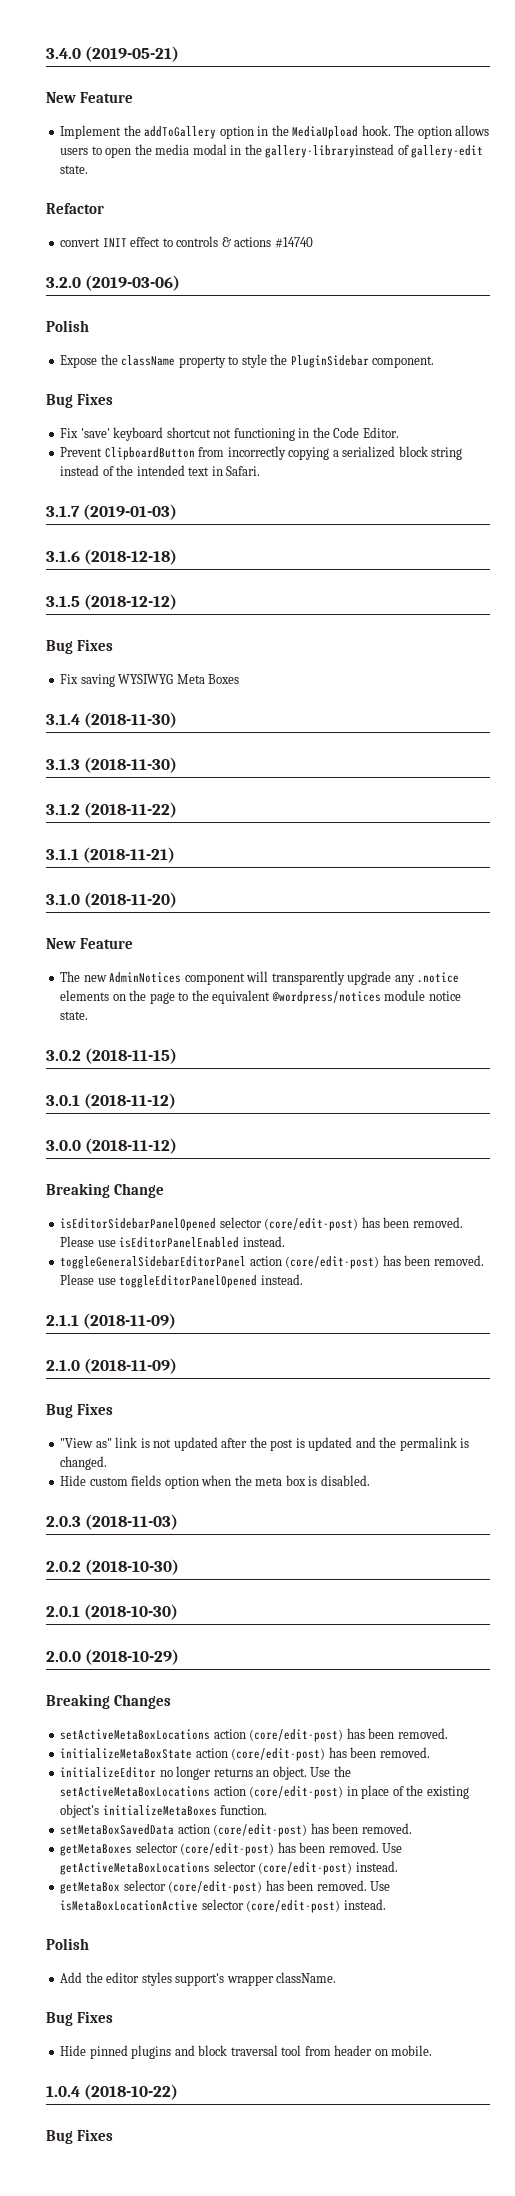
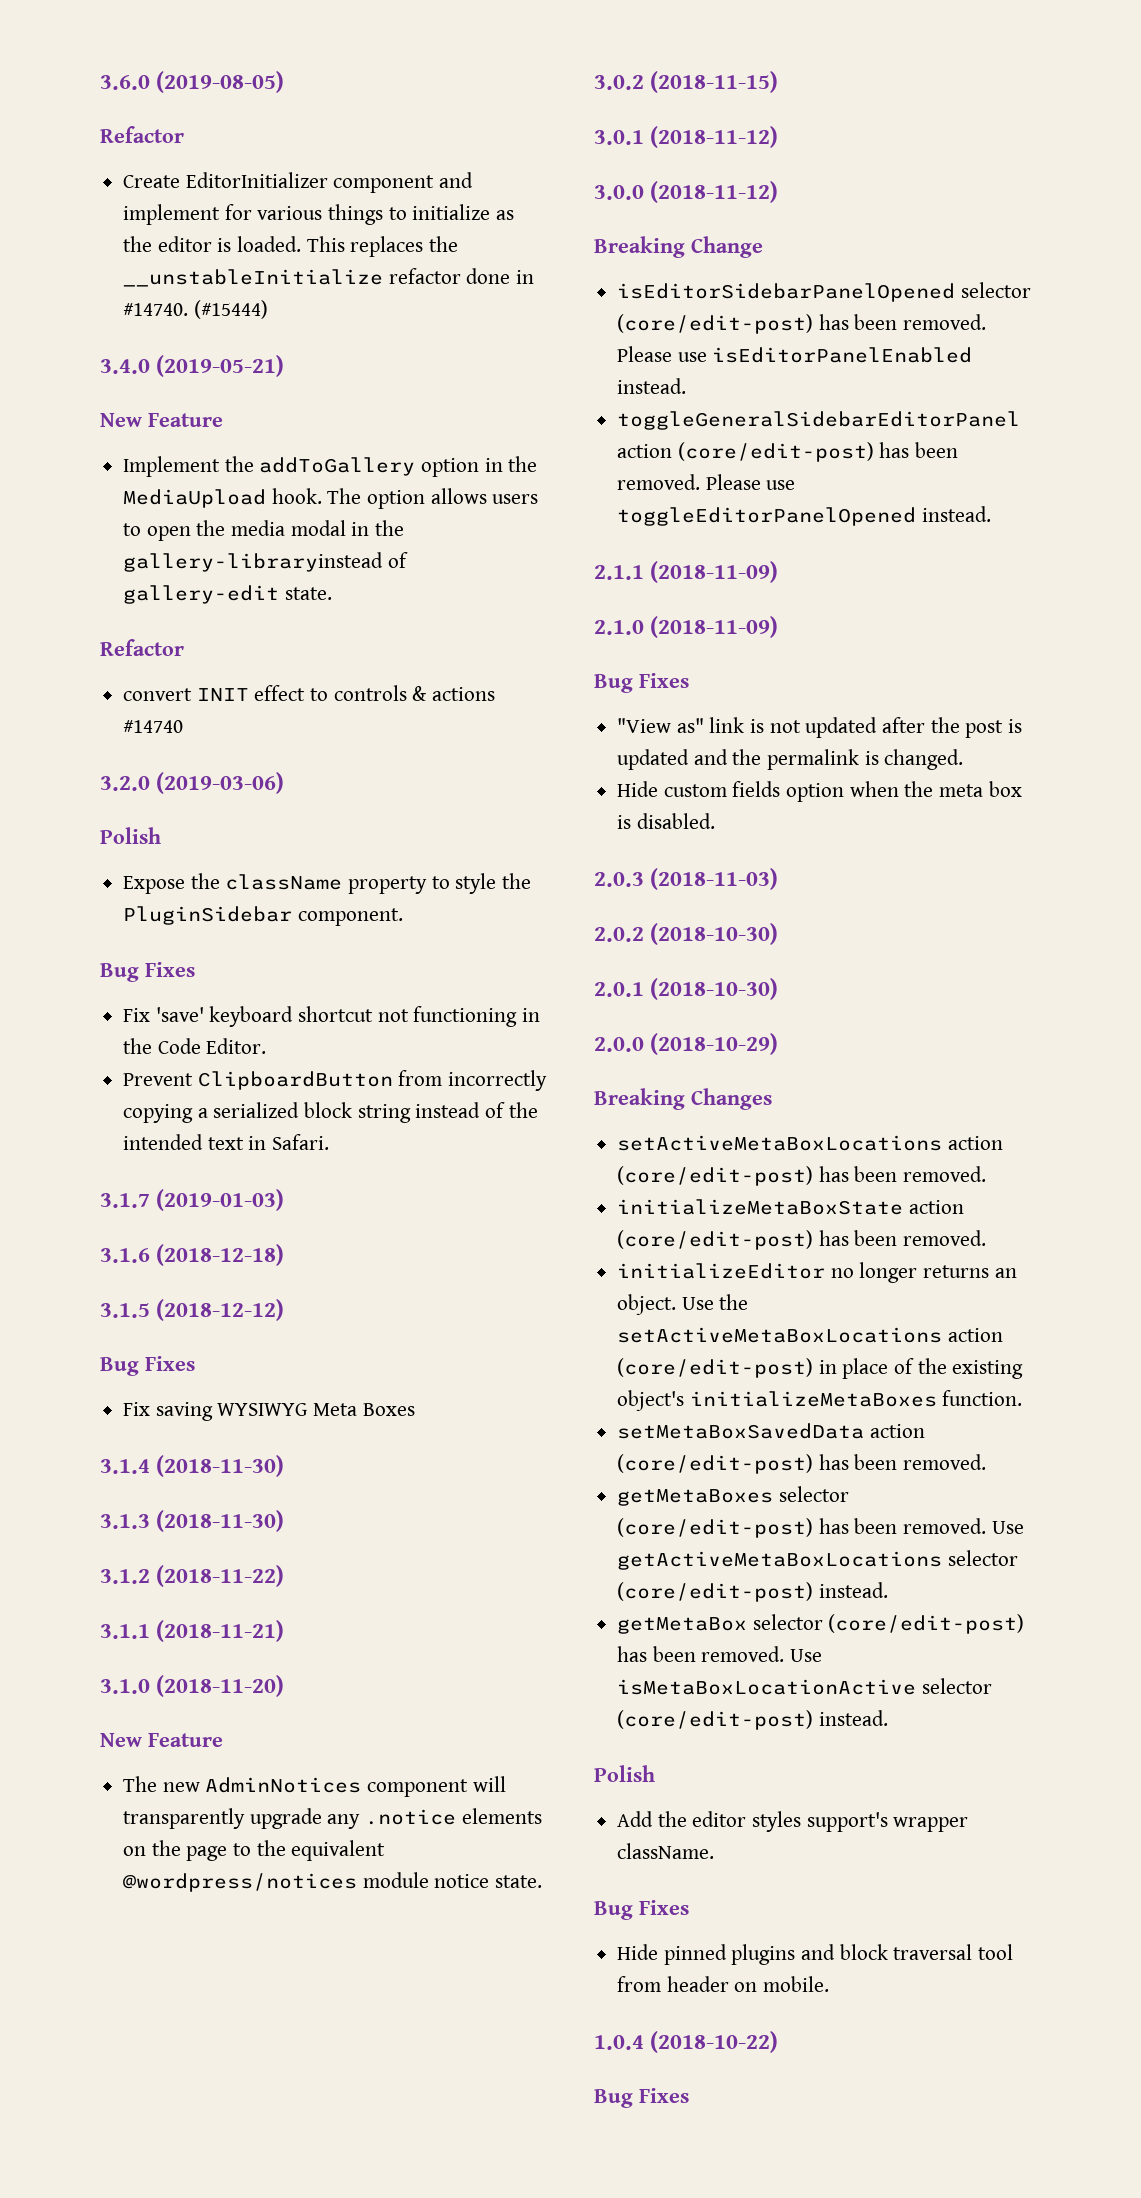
+ 3.6.0 (2019-08-05)
+ Refactor
+ Create EditorInitializer component and implement for various things to initialize as the editor is loaded. This replaces the __unstableInitialize refactor done in #14740. (#15444)

